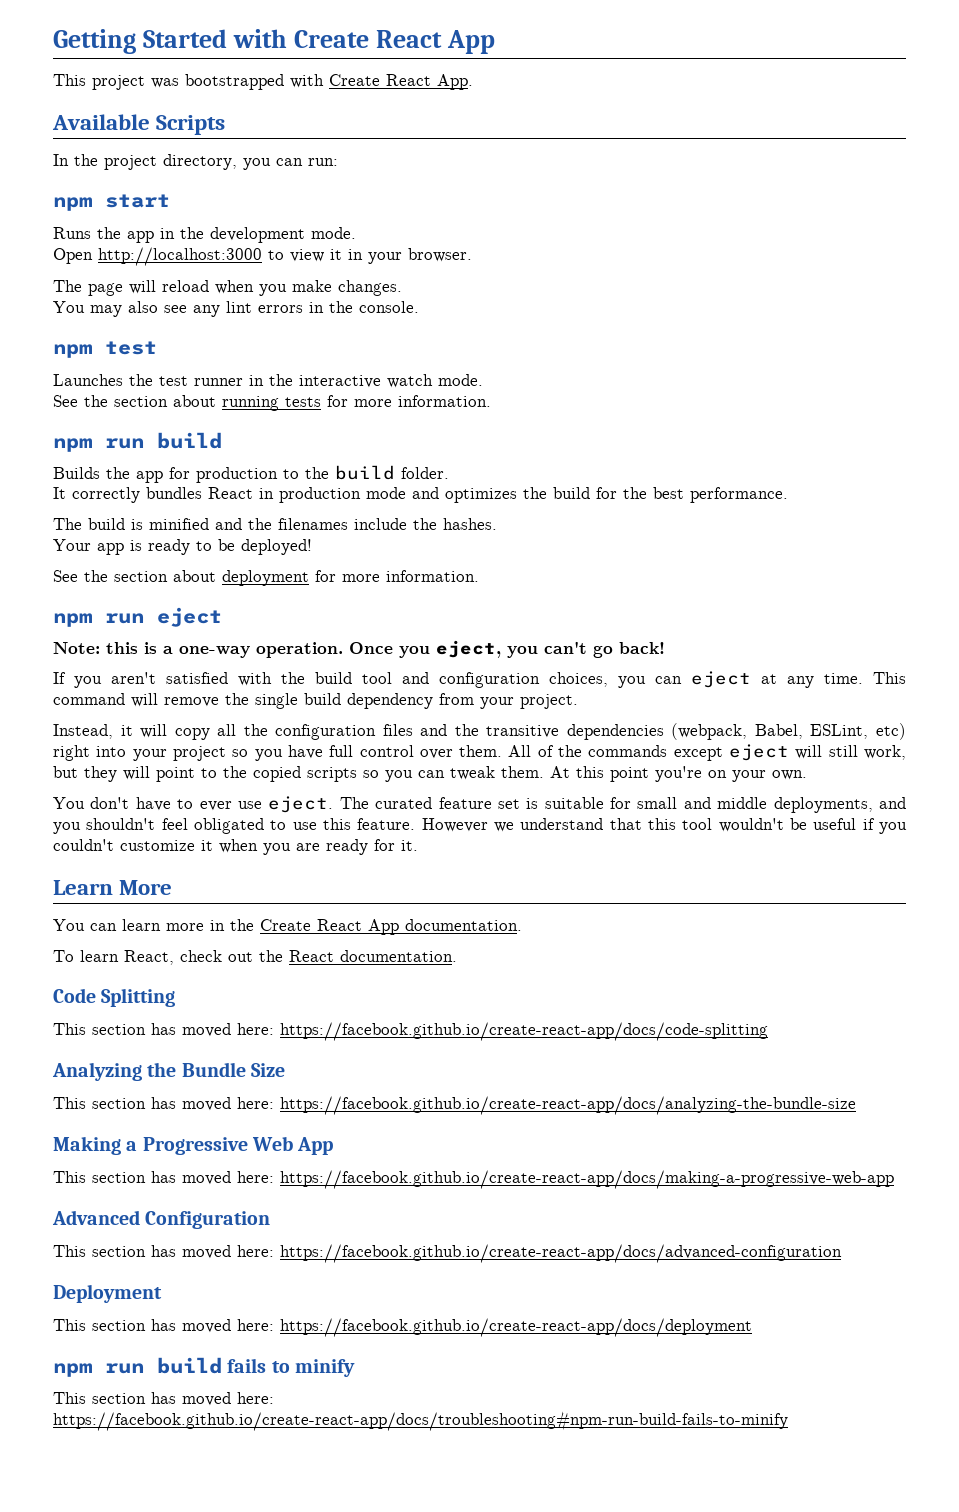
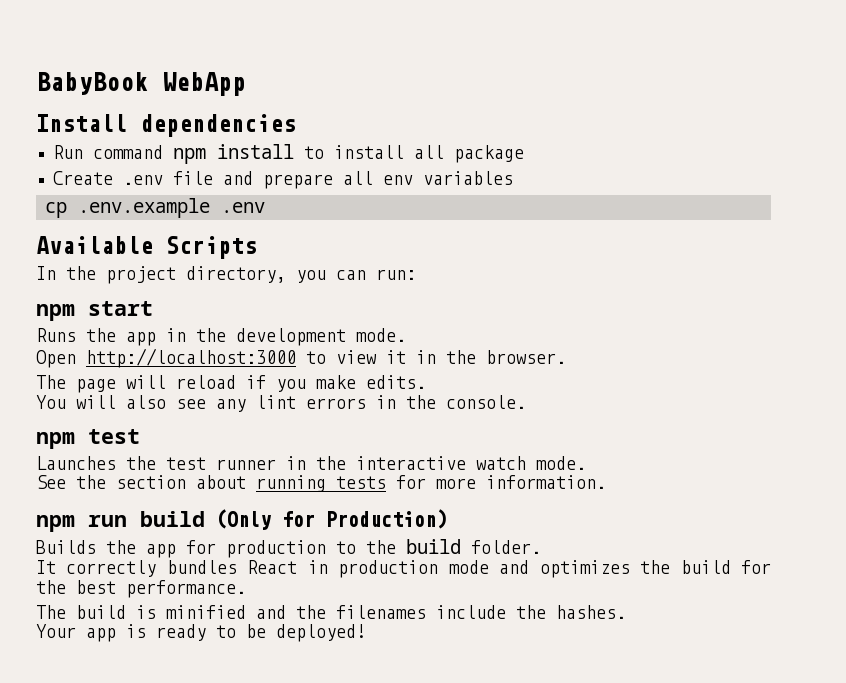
- Getting Started with Create React App
- This project was bootstrapped with Create React App.
+ BabyBook WebApp
+ Install dependencies
+ Run command npm install to install all package
+ Create .env file and prepare all env variables
+ cp .env.example .env
- Open http://localhost:3000 to view it in your browser.
+ Open http://localhost:3000 to view it in the browser.
- The page will reload when you make changes.
- You may also see any lint errors in the console.
+ The page will reload if you make edits.
+ You will also see any lint errors in the console.
  See the section about running tests for more information.
- npm run build
+ npm run build (Only for Production)
- See the section about deployment for more information.
- npm run eject
- Note: this is a one-way operation. Once you eject, you can't go back!
- If you aren't satisfied with the build tool and configuration choices, you can eject at any time. This command will remove the single build dependency from your project.
- Instead, it will copy all the configuration files and the transitive dependencies (webpack, Babel, ESLint, etc) right into your project so you have full control over them. All of the commands except eject will still work, but they will point to the copied scripts so you can tweak them. At this point you're on your own.
- You don't have to ever use eject. The curated feature set is suitable for small and middle deployments, and you shouldn't feel obligated to use this feature. However we understand that this tool wouldn't be useful if you couldn't customize it when you are ready for it.
- Learn More
- You can learn more in the Create React App documentation.
- To learn React, check out the React documentation.
- Code Splitting
- This section has moved here: https://facebook.github.io/create-react-app/docs/code-splitting
- Analyzing the Bundle Size
- This section has moved here: https://facebook.github.io/create-react-app/docs/analyzing-the-bundle-size
- Making a Progressive Web App
- This section has moved here: https://facebook.github.io/create-react-app/docs/making-a-progressive-web-app
- Advanced Configuration
- This section has moved here: https://facebook.github.io/create-react-app/docs/advanced-configuration
- Deployment
- This section has moved here: https://facebook.github.io/create-react-app/docs/deployment
- npm run build fails to minify
- This section has moved here: https://facebook.github.io/create-react-app/docs/troubleshooting#npm-run-build-fails-to-minify

